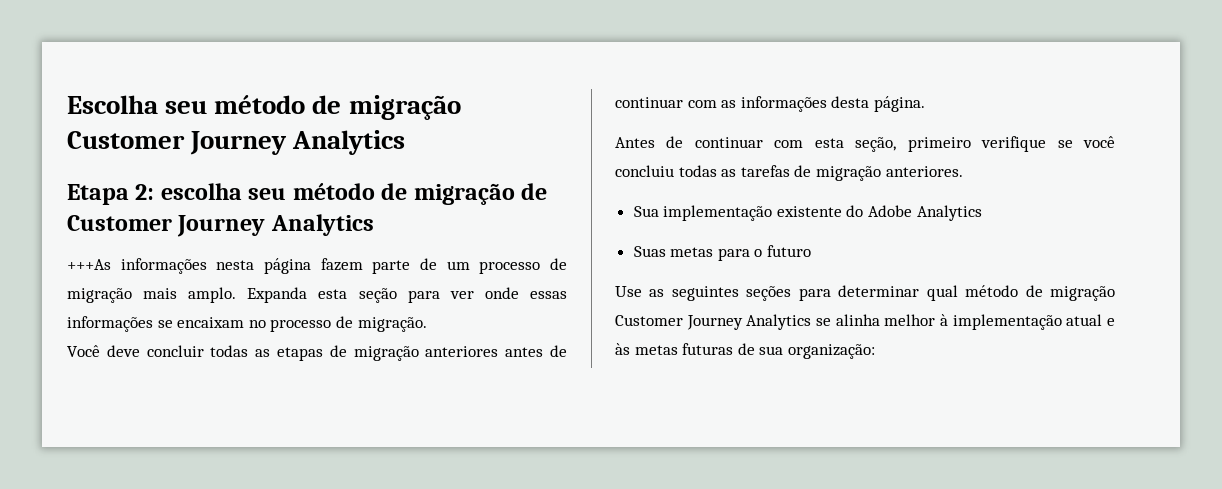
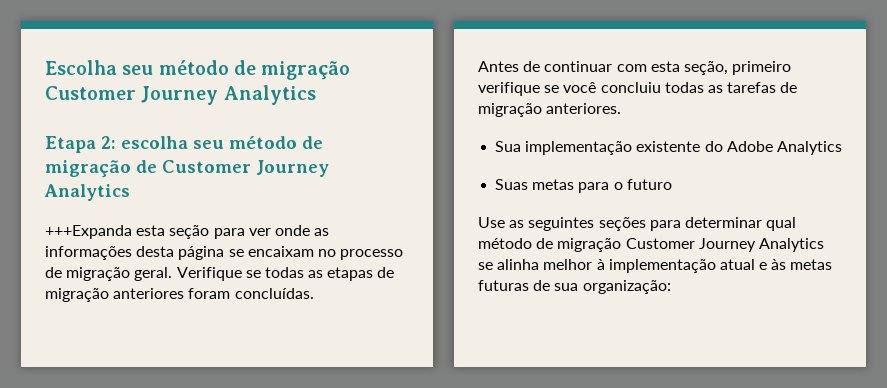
- +++As informações nesta página fazem parte de um processo de migração mais amplo. Expanda esta seção para ver onde essas informações se encaixam no processo de migração.
- Você deve concluir todas as etapas de migração anteriores antes de continuar com as informações desta página.
+ +++Expanda esta seção para ver onde as informações desta página se encaixam no processo de migração geral. Verifique se todas as etapas de migração anteriores foram concluídas.

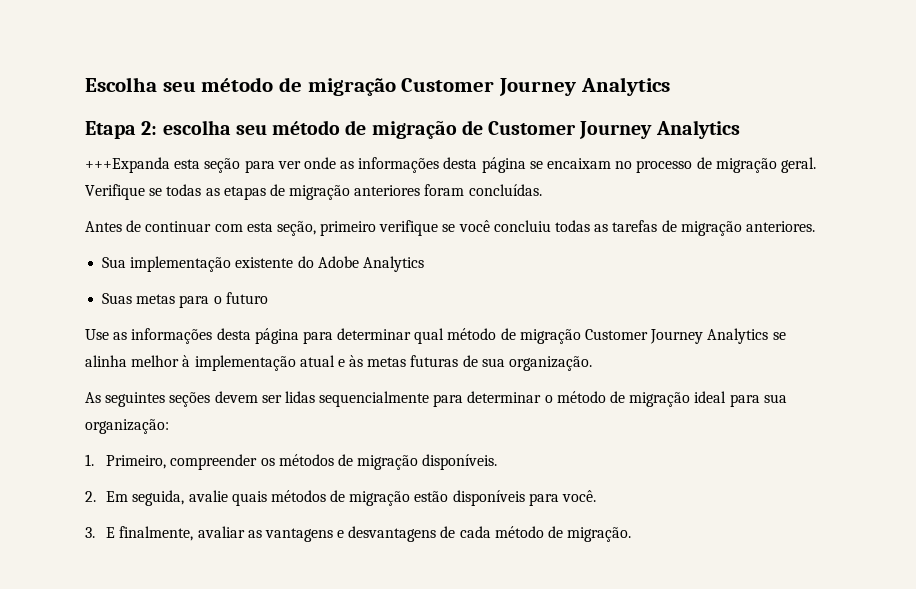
- Use as seguintes seções para determinar qual método de migração Customer Journey Analytics se alinha melhor à implementação atual e às metas futuras de sua organização:
+ Use as informações desta página para determinar qual método de migração Customer Journey Analytics se alinha melhor à implementação atual e às metas futuras de sua organização.
+ As seguintes seções devem ser lidas sequencialmente para determinar o método de migração ideal para sua organização:
+ 1. Primeiro, compreender os métodos de migração disponíveis.
+ 2. Em seguida, avalie quais métodos de migração estão disponíveis para você.
+ 3. E finalmente, avaliar as vantagens e desvantagens de cada método de migração.

